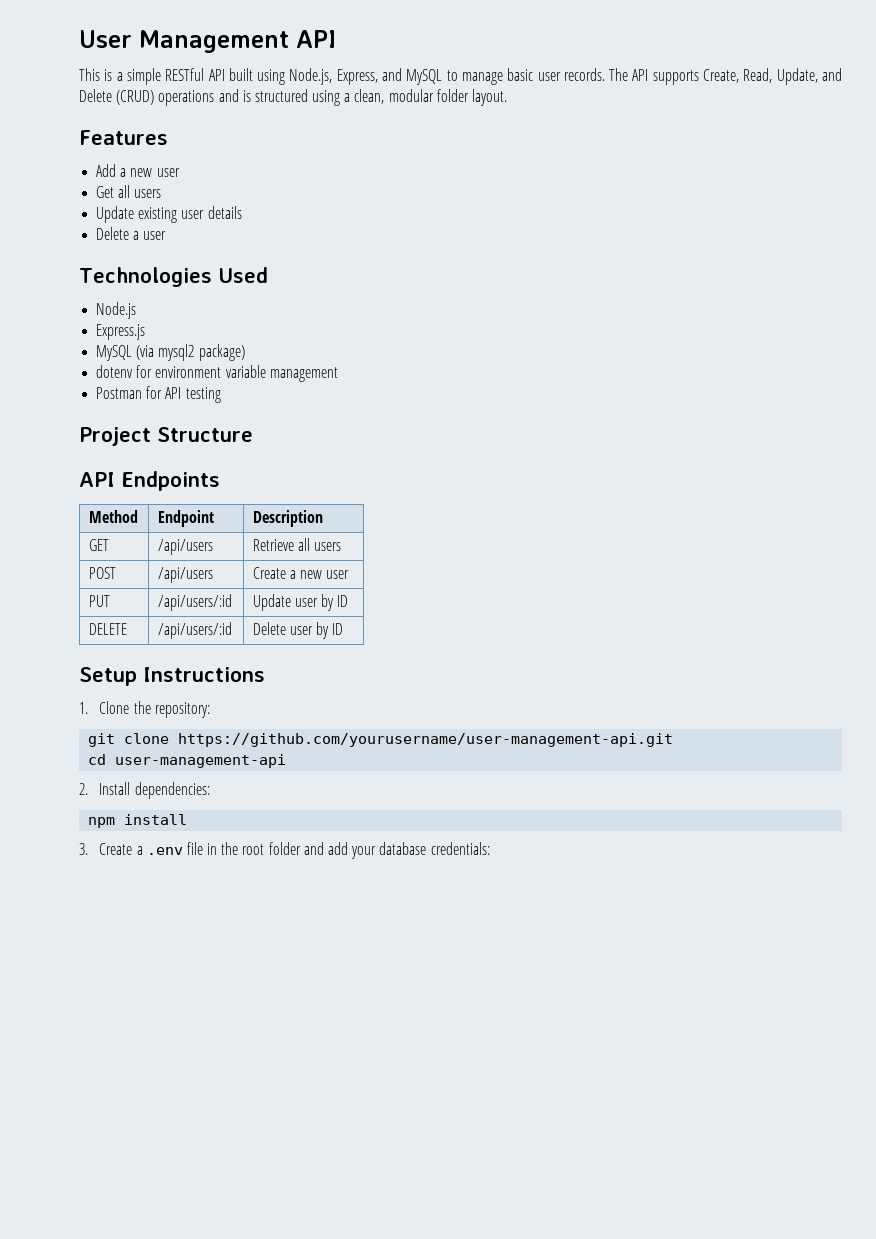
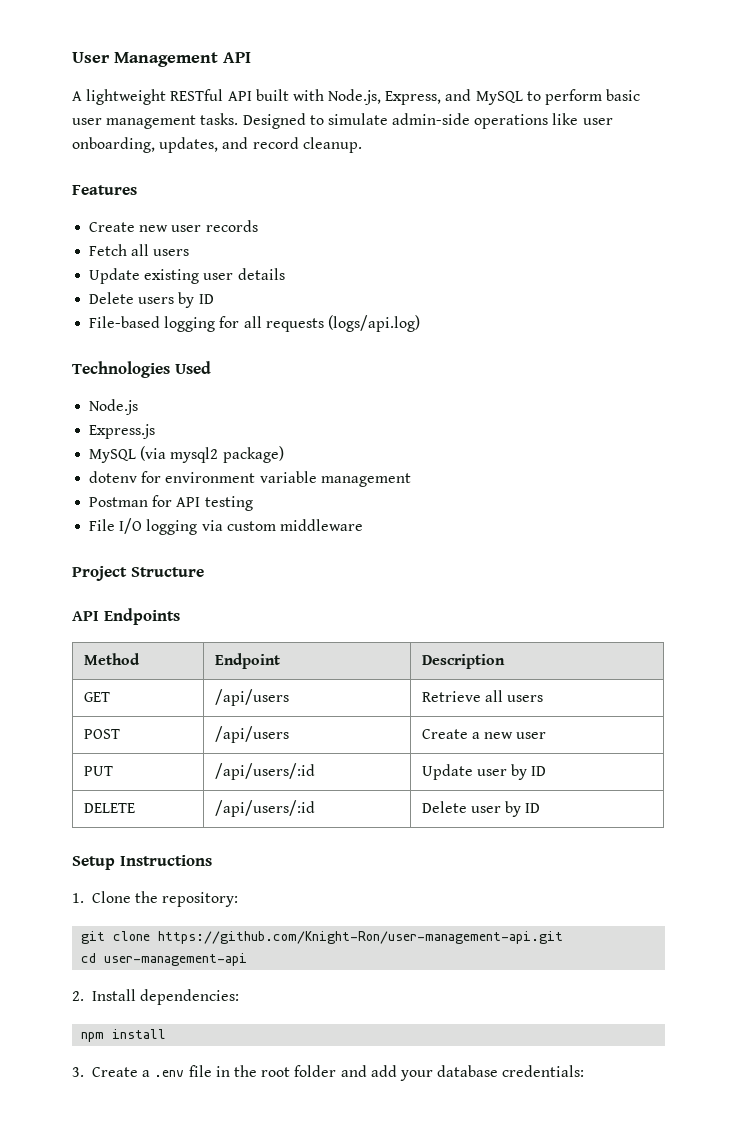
- This is a simple RESTful API built using Node.js, Express, and MySQL to manage basic user records. The API supports Create, Read, Update, and Delete (CRUD) operations and is structured using a clean, modular folder layout.
+ A lightweight RESTful API built with Node.js, Express, and MySQL to perform basic user management tasks. Designed to simulate admin-side operations like user onboarding, updates, and record cleanup.
- Add a new user
- Get all users
+ Create new user records
+ Fetch all users
- Delete a user
+ Delete users by ID
+ File-based logging for all requests (logs/api.log)
+ File I/O logging via custom middleware
- git clone https://github.com/yourusername/user-management-api.git
+ git clone https://github.com/Knight-Ron/user-management-api.git

